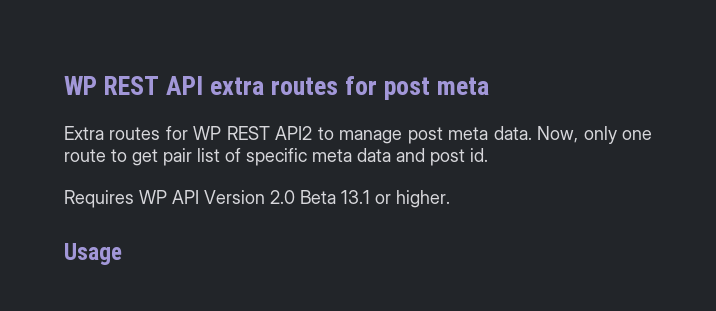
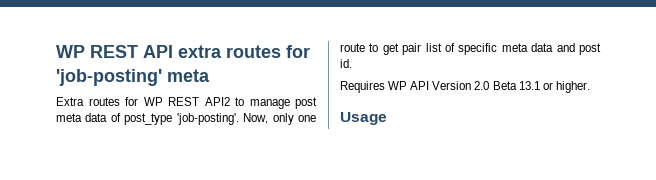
- WP REST API extra routes for post meta
+ WP REST API extra routes for 'job-posting' meta
- Extra routes for WP REST API2 to manage post meta data.
+ Extra routes for WP REST API2 to manage post meta data of post_type 'job-posting'.

